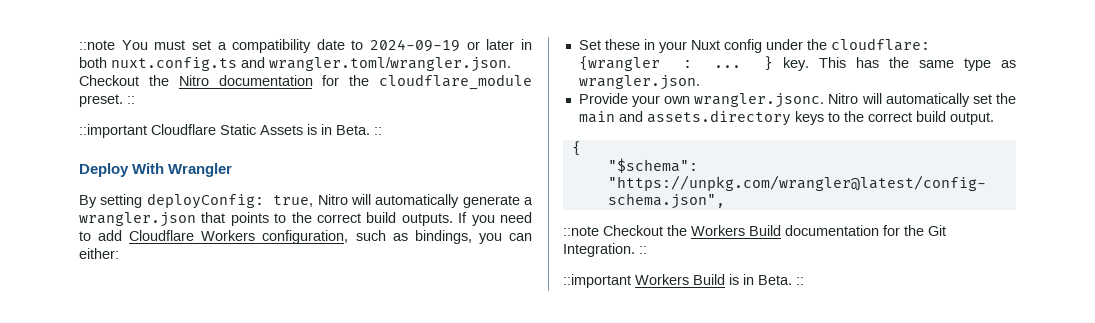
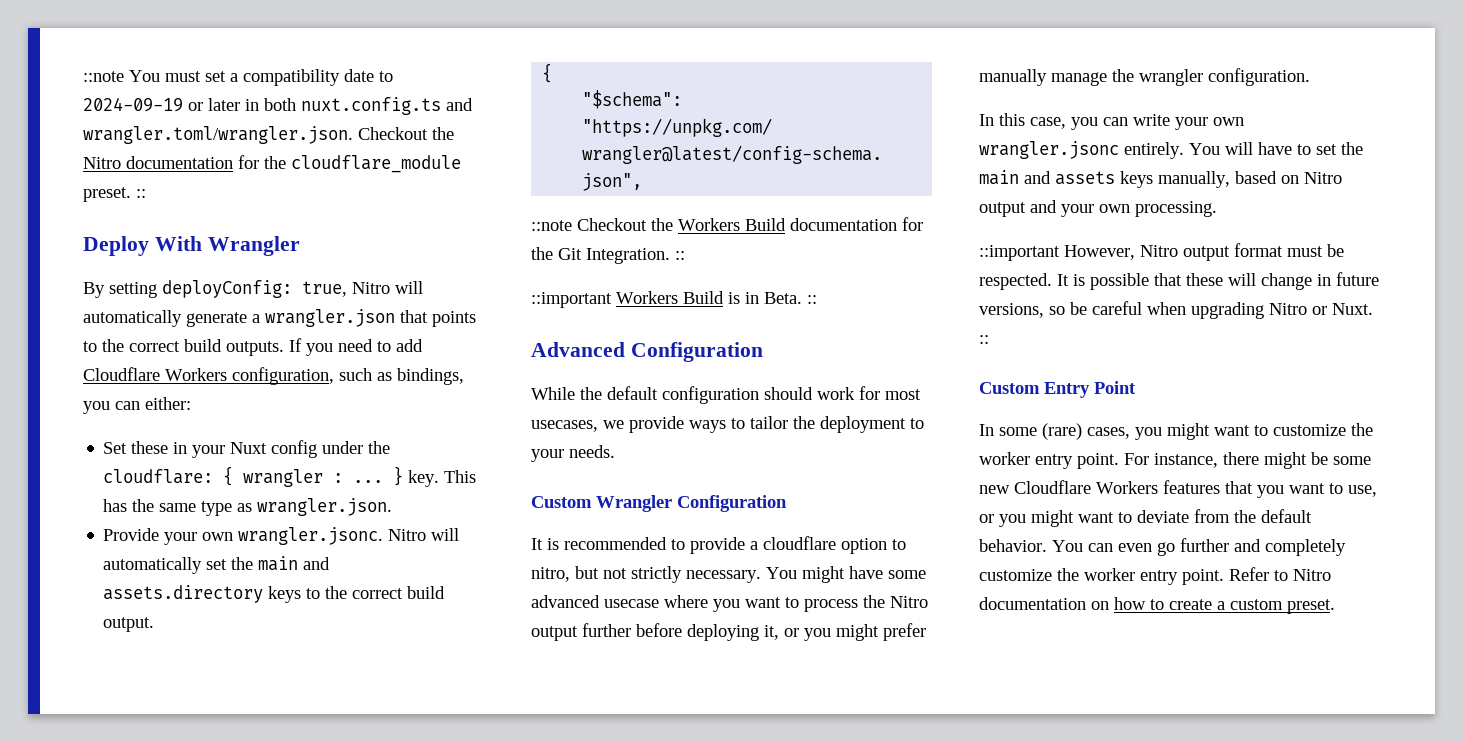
- ::important Cloudflare Static Assets is in Beta. ::
- Set these in your Nuxt config under the cloudflare: {wrangler : ...
+ Set these in your Nuxt config under the cloudflare: { wrangler : ...
+ Advanced Configuration
+ While the default configuration should work for most usecases, we provide ways to tailor the deployment to your needs.
+ Custom Wrangler Configuration
+ It is recommended to provide a cloudflare option to nitro, but not strictly necessary. You might have some advanced usecase where you want to process the Nitro output further before deploying it, or you might prefer manually manage the wrangler configuration.
+ In this case, you can write your own wrangler.jsonc entirely. You will have to set the main and assets keys manually, based on Nitro output and your own processing.
+ ::important However, Nitro output format must be respected. It is possible that these will change in future versions, so be careful when upgrading Nitro or Nuxt. ::
+ Custom Entry Point
+ In some (rare) cases, you might want to customize the worker entry point. For instance, there might be some new Cloudflare Workers features that you want to use, or you might want to deviate from the default behavior. You can even go further and completely customize the worker entry point. Refer to Nitro documentation on how to create a custom preset.

